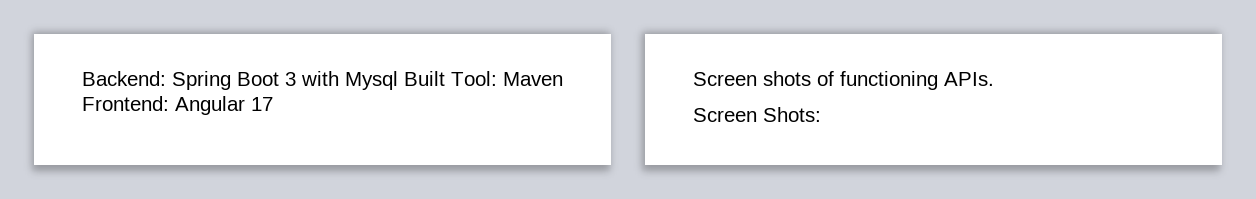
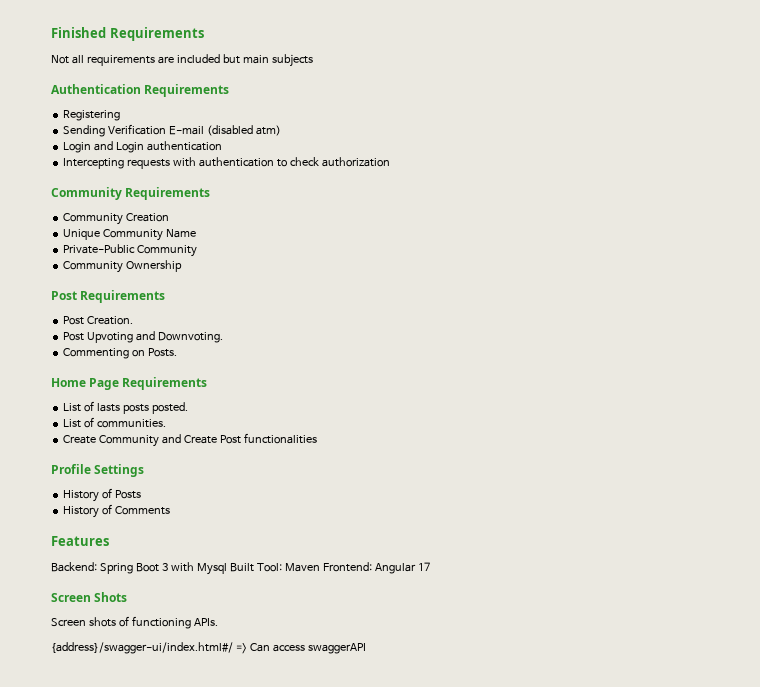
+ Finished Requirements
+ Not all requirements are included but main subjects
+ Authentication Requirements
+ Registering
+ Sending Verification E-mail (disabled atm)
+ Login and Login authentication
+ Intercepting requests with authentication to check authorization
+ Community Requirements
+ Community Creation
+ Unique Community Name
+ Private-Public Community
+ Community Ownership
+ Post Requirements
+ Post Creation.
+ Post Upvoting and Downvoting.
+ Commenting on Posts.
+ Home Page Requirements
+ List of lasts posts posted.
+ List of communities.
+ Create Community and Create Post functionalities
+ Profile Settings
+ History of Posts
+ History of Comments
+ Features
+ Screen Shots
- Screen Shots:
+ {address}/swagger-ui/index.html#/ => Can access swaggerAPI

